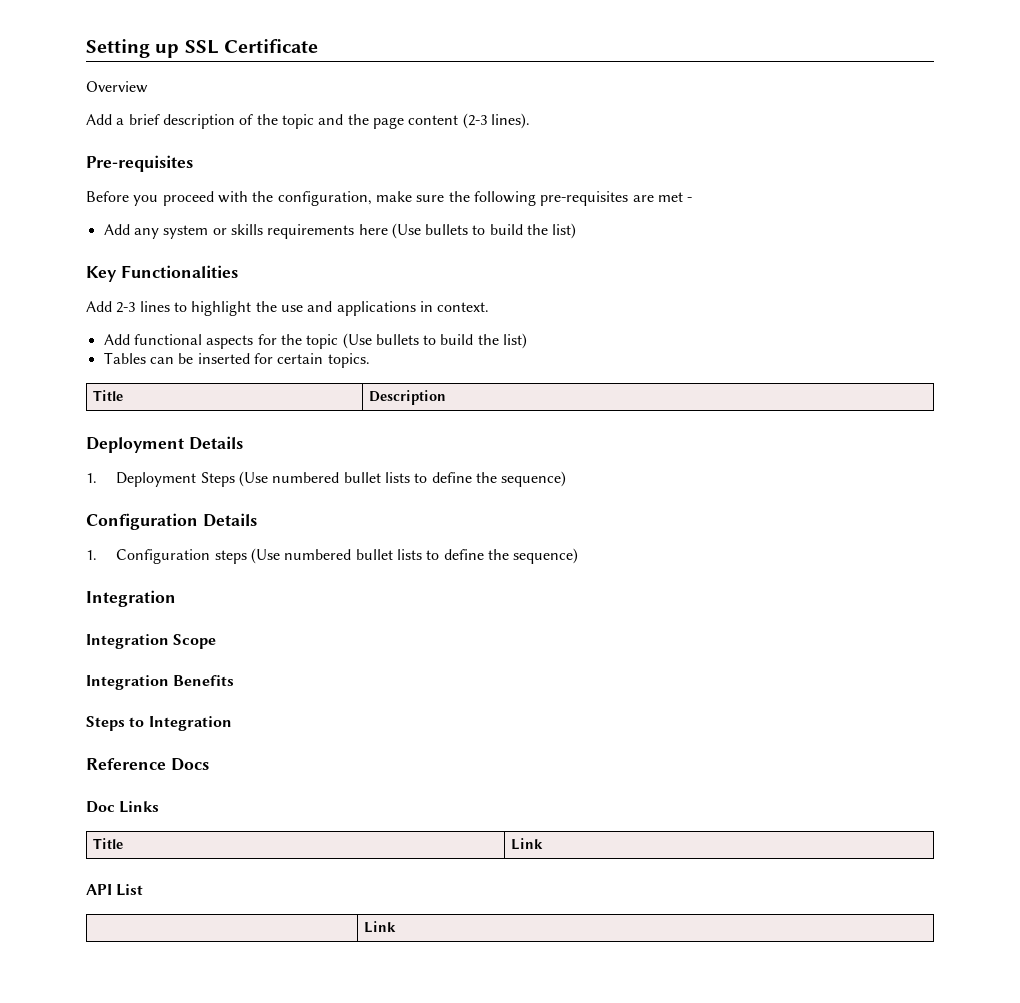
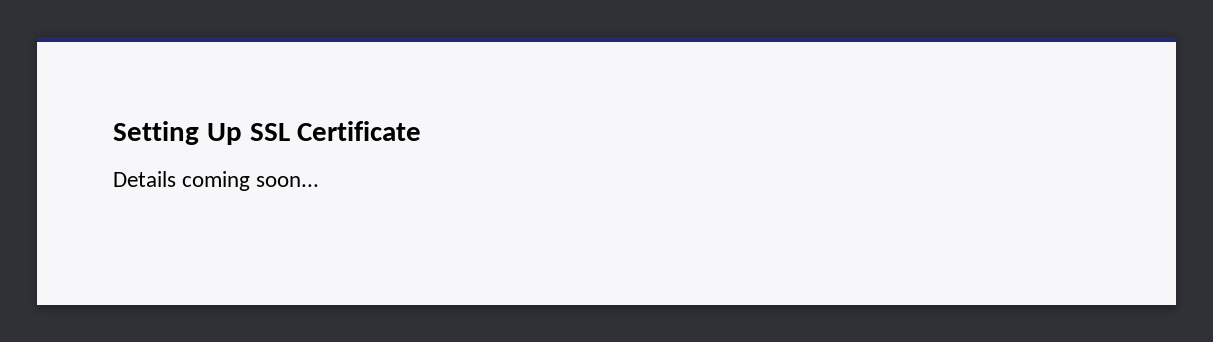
- Setting up SSL Certificate
+ Setting Up SSL Certificate
- Overview
- Add a brief description of the topic and the page content (2-3 lines).
- Pre-requisites
- Before you proceed with the configuration, make sure the following pre-requisites are met -
- Add any system or skills requirements here (Use bullets to build the list)
- Key Functionalities
- Add 2-3 lines to highlight the use and applications in context.
- Add functional aspects for the topic (Use bullets to build the list)
- Tables can be inserted for certain topics.
- Title | Description
- Deployment Details
- 1. Deployment Steps (Use numbered bullet lists to define the sequence)
- Configuration Details
- 1. Configuration steps (Use numbered bullet lists to define the sequence)
- Integration
- Integration Scope
- Integration Benefits
- Steps to Integration
- Reference Docs
- Doc Links
- Title | Link
- API List
- | Link
+ Details coming soon...

